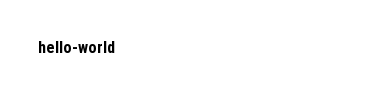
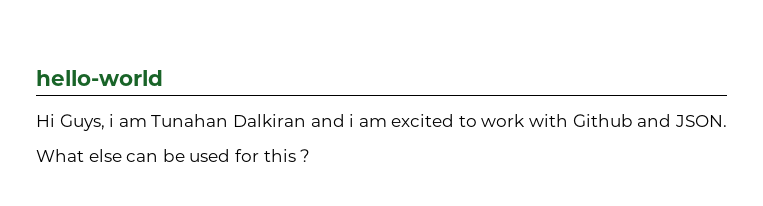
+ Hi Guys, i am Tunahan Dalkiran and i am excited to work with Github and JSON.
+ What else can be used for this ?

